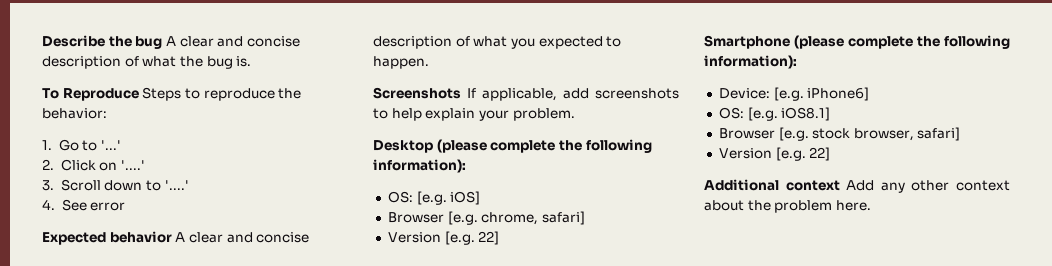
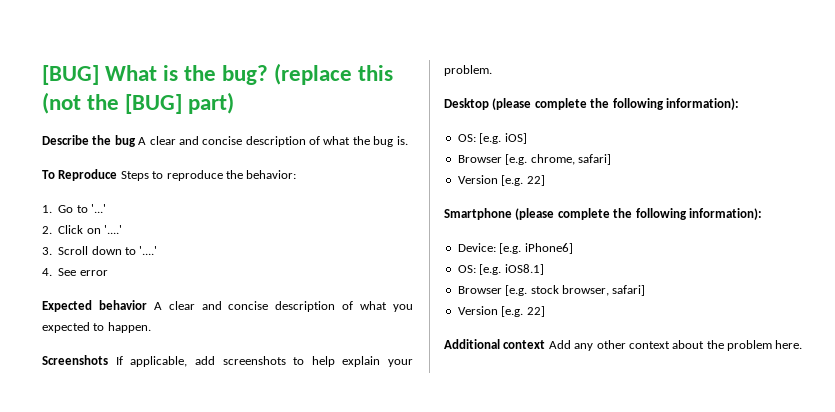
+ [BUG] What is the bug? (replace this (not the [BUG] part)

